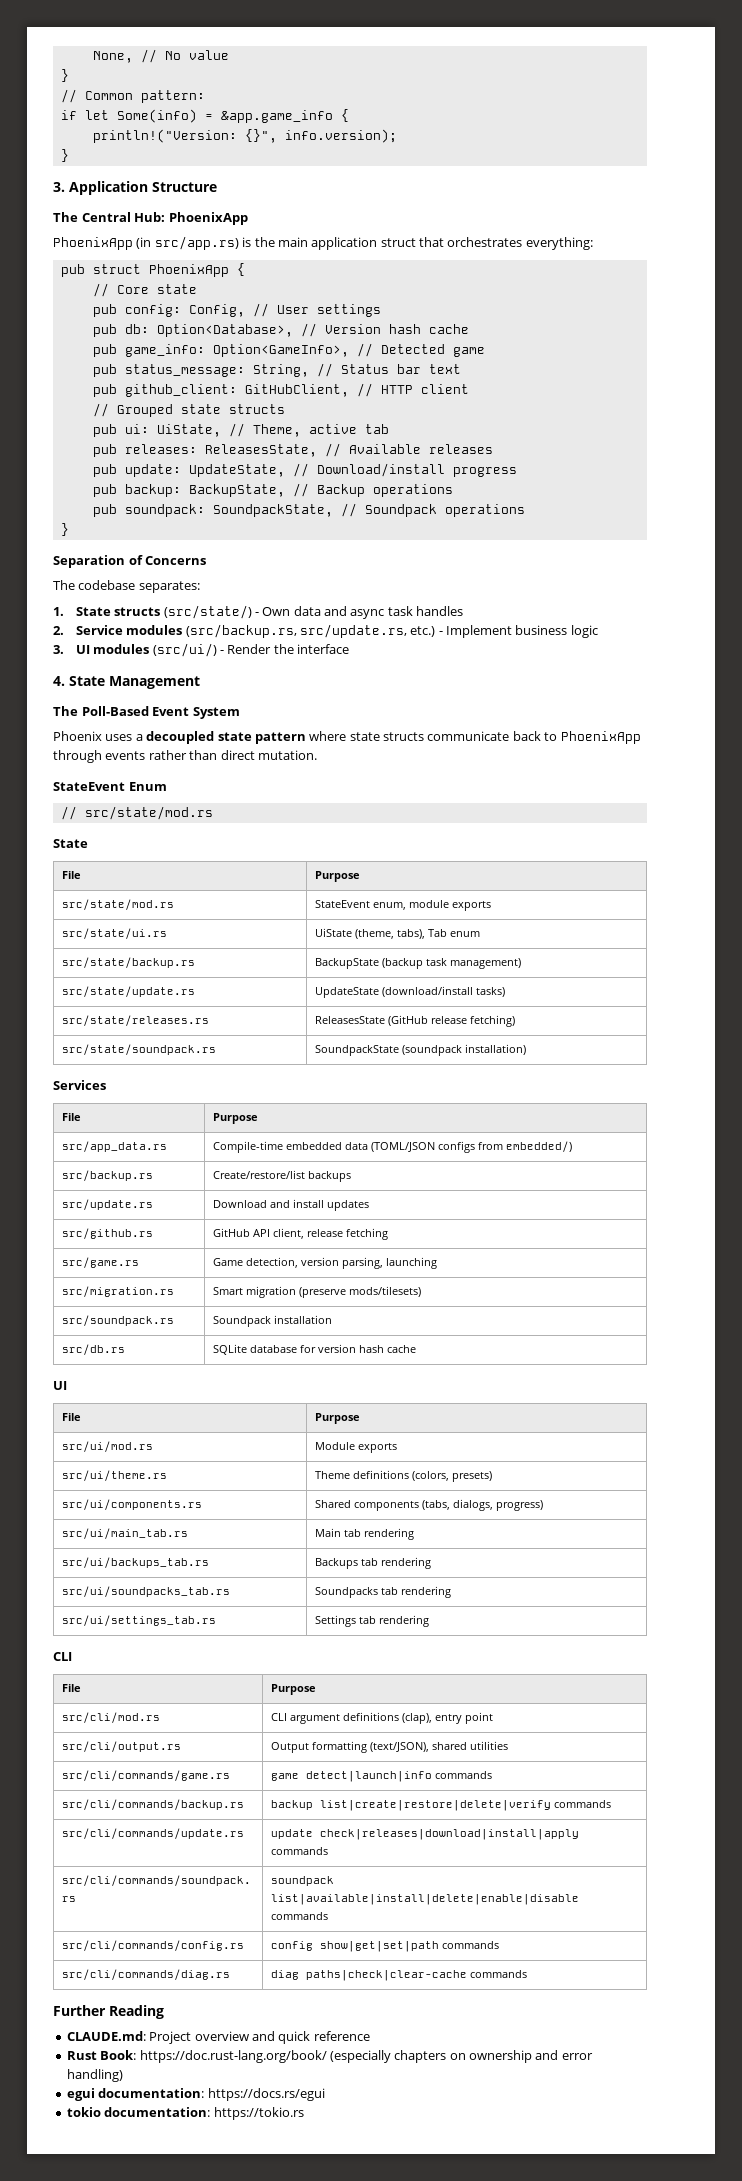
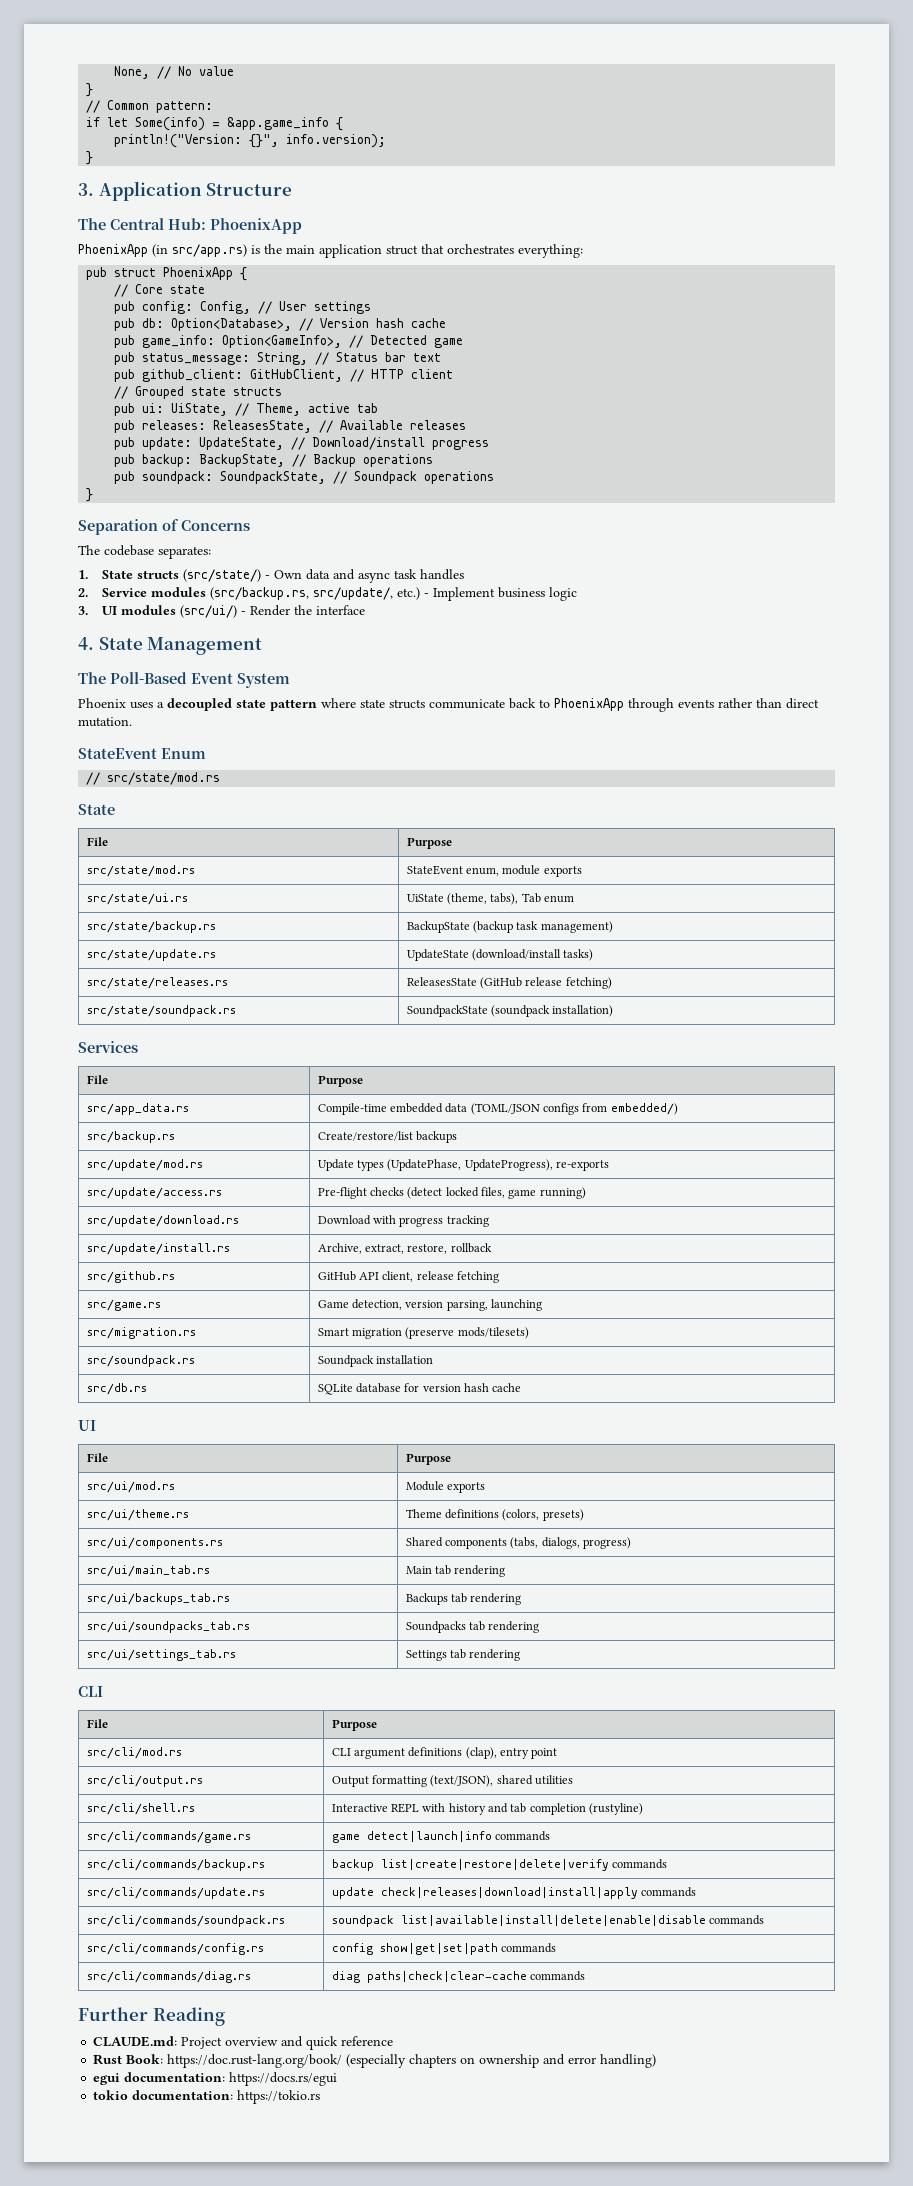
- 2. Service modules (src/backup.rs, src/update.rs, etc.) - Implement business logic
+ 2. Service modules (src/backup.rs, src/update/, etc.) - Implement business logic
- src/update.rs | Download and install updates
+ src/update/mod.rs | Update types (UpdatePhase, UpdateProgress), re-exports
+ src/update/access.rs | Pre-flight checks (detect locked files, game running)
+ src/update/download.rs | Download with progress tracking
+ src/update/install.rs | Archive, extract, restore, rollback
+ src/cli/shell.rs | Interactive REPL with history and tab completion (rustyline)

